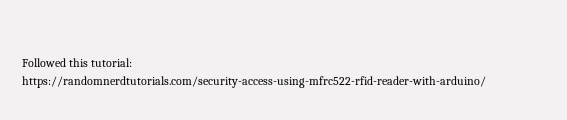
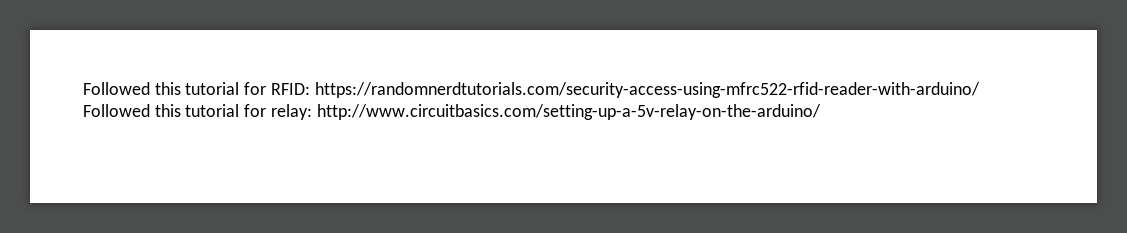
- Followed this tutorial: https://randomnerdtutorials.com/security-access-using-mfrc522-rfid-reader-with-arduino/
+ Followed this tutorial for RFID: https://randomnerdtutorials.com/security-access-using-mfrc522-rfid-reader-with-arduino/ Followed this tutorial for relay: http://www.circuitbasics.com/setting-up-a-5v-relay-on-the-arduino/

